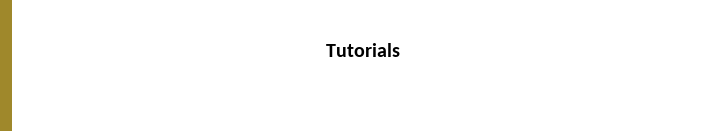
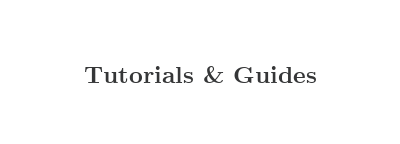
- Tutorials
+ Tutorials & Guides

